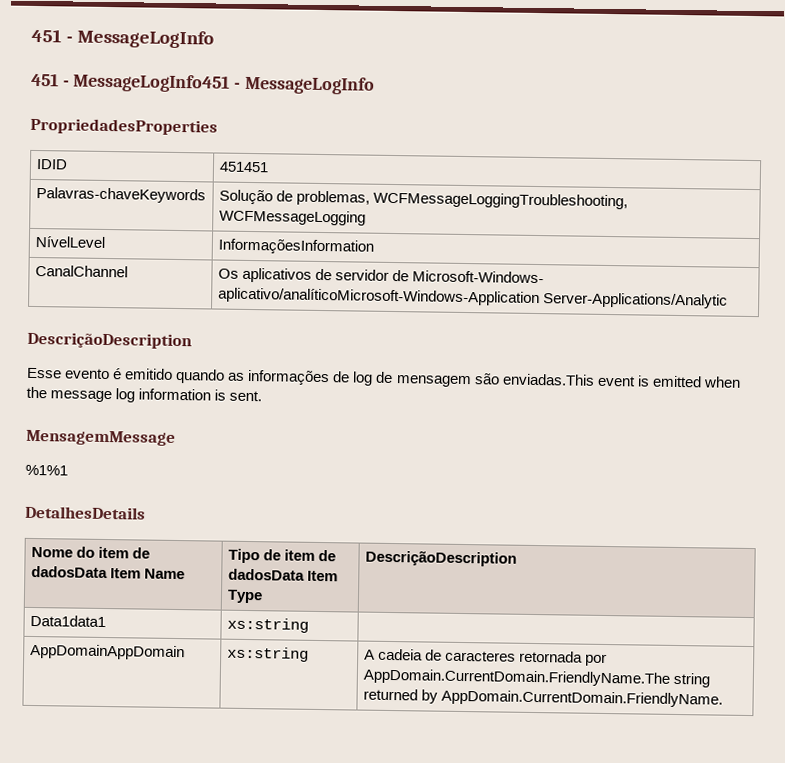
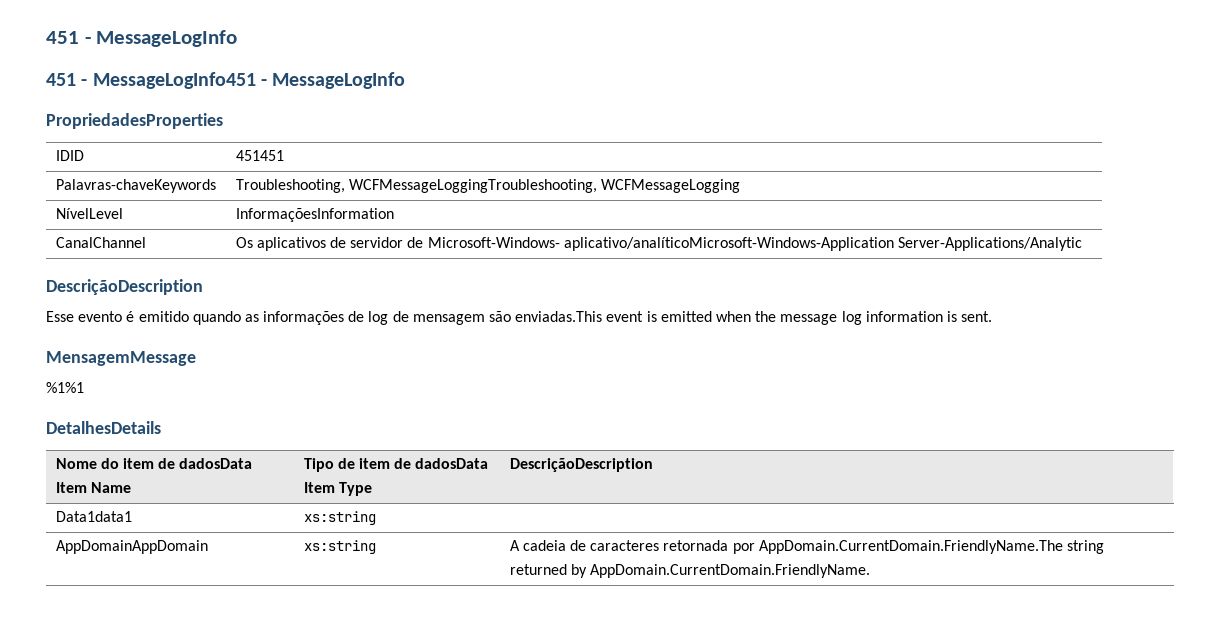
- Palavras-chaveKeywords | Solução de problemas, WCFMessageLoggingTroubleshooting, WCFMessageLogging
+ Palavras-chaveKeywords | Troubleshooting, WCFMessageLoggingTroubleshooting, WCFMessageLogging

